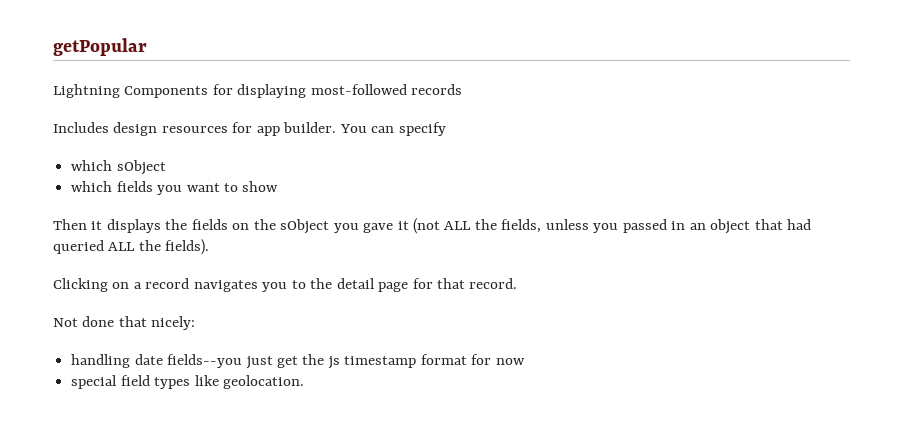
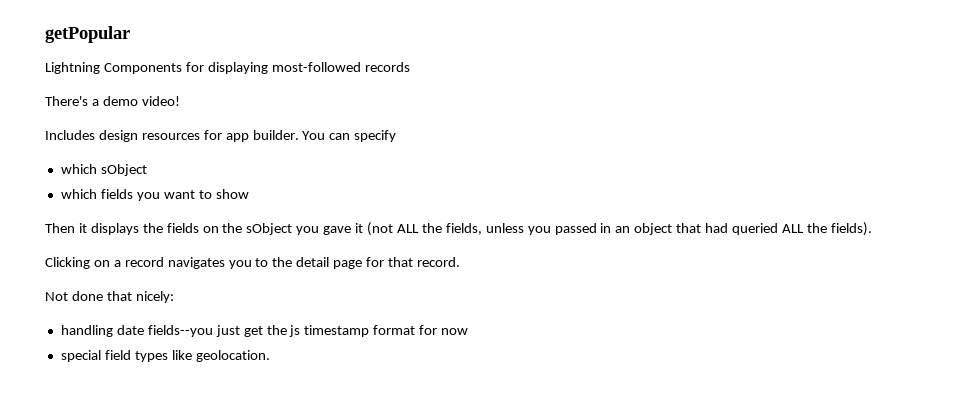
+ There's a demo video!

